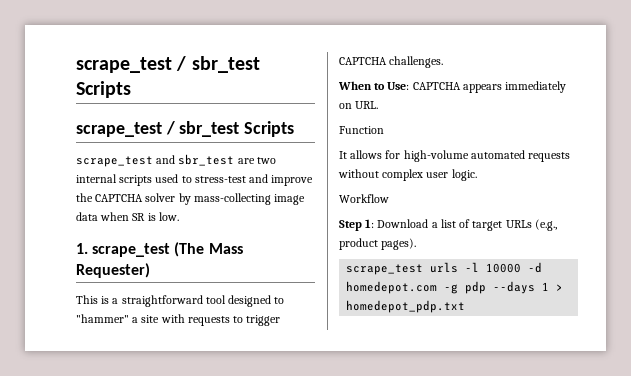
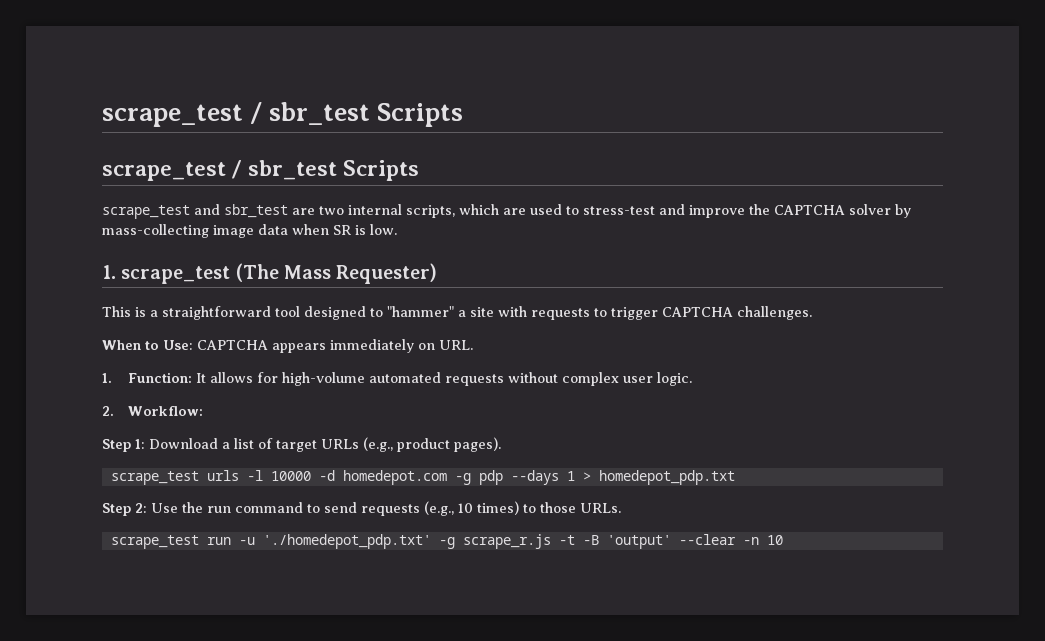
- scrape_test and sbr_test are two internal scripts used to stress-test and improve the CAPTCHA solver by mass-collecting image data when SR is low.
+ scrape_test and sbr_test are two internal scripts, which are used to stress-test and improve the CAPTCHA solver by mass-collecting image data when SR is low.
- Function
- It allows for high-volume automated requests without complex user logic.
+ 1. Function: It allows for high-volume automated requests without complex user logic.
- Workflow
+ 2. Workflow:
+ Step 2: Use the run command to send requests (e.g., 10 times) to those URLs.
+ scrape_test run -u './homedepot_pdp.txt' -g scrape_r.js -t -B 'output' --clear -n 10

